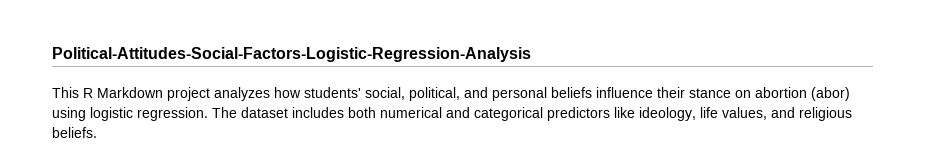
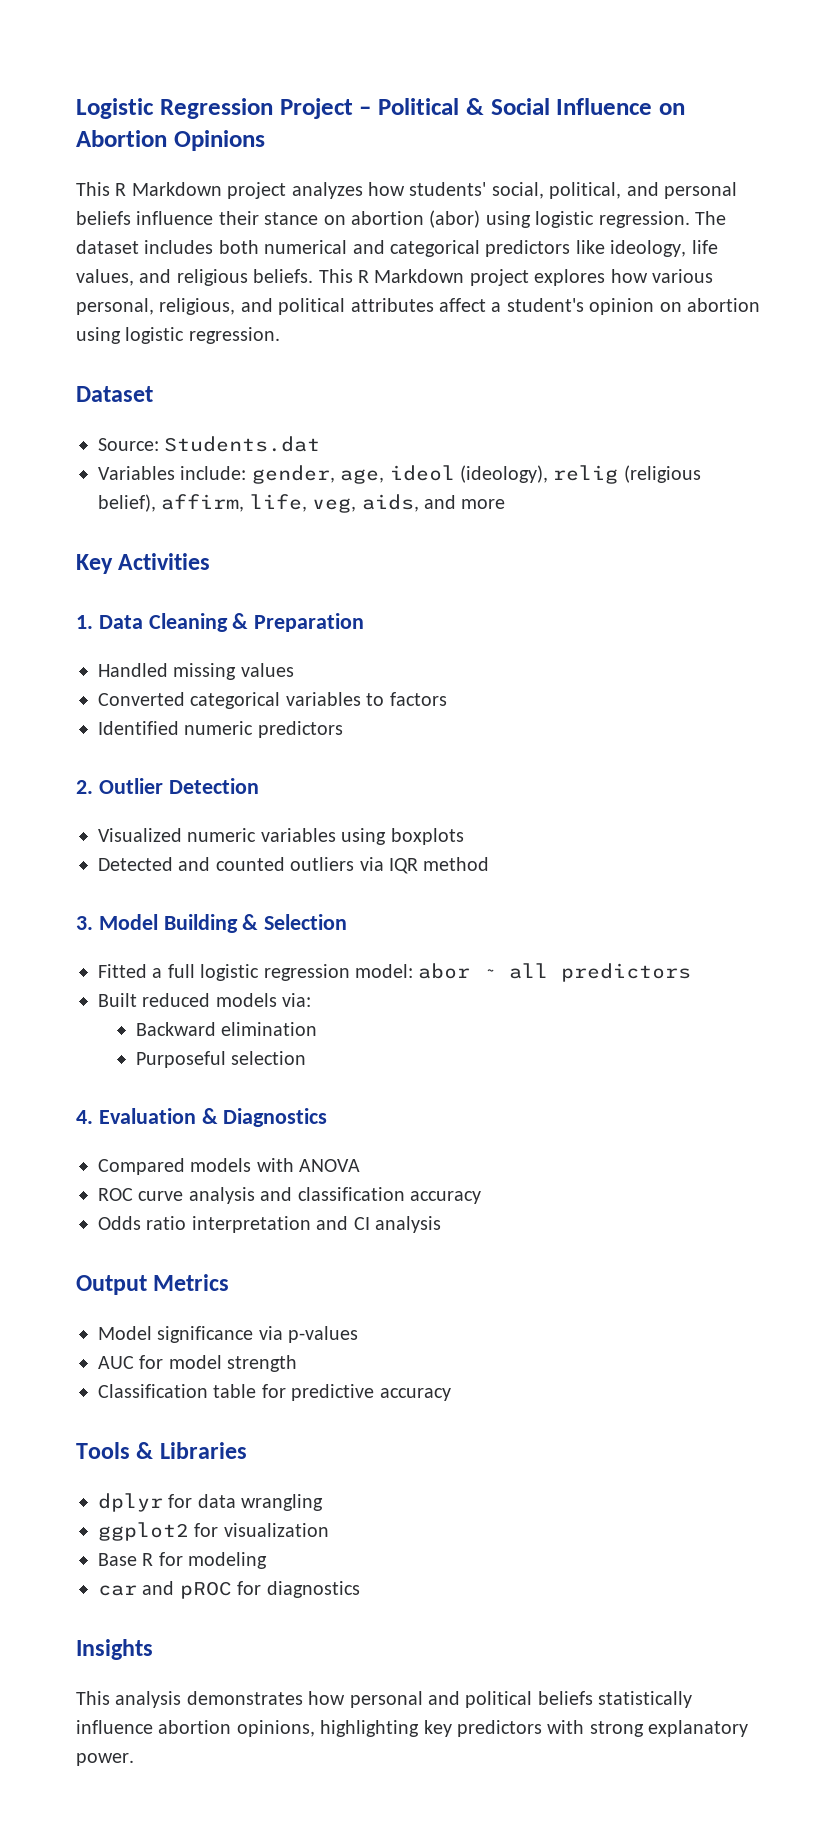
- Political-Attitudes-Social-Factors-Logistic-Regression-Analysis
+ Logistic Regression Project – Political & Social Influence on Abortion Opinions
+ This R Markdown project explores how various personal, religious, and political attributes affect a student's opinion on abortion using logistic regression.
+ Dataset
+ Source: Students.dat
+ Variables include: gender, age, ideol (ideology), relig (religious belief), affirm, life, veg, aids, and more
+ Key Activities
+ 1. Data Cleaning & Preparation
+ Handled missing values
+ Converted categorical variables to factors
+ Identified numeric predictors
+ 2. Outlier Detection
+ Visualized numeric variables using boxplots
+ Detected and counted outliers via IQR method
+ 3. Model Building & Selection
+ Fitted a full logistic regression model: abor ~ all predictors
+ Built reduced models via:
+ Backward elimination
+ Purposeful selection
+ 4. Evaluation & Diagnostics
+ Compared models with ANOVA
+ ROC curve analysis and classification accuracy
+ Odds ratio interpretation and CI analysis
+ Output Metrics
+ Model significance via p-values
+ AUC for model strength
+ Classification table for predictive accuracy
+ Tools & Libraries
+ dplyr for data wrangling
+ ggplot2 for visualization
+ Base R for modeling
+ car and pROC for diagnostics
+ Insights
+ This analysis demonstrates how personal and political beliefs statistically influence abortion opinions, highlighting key predictors with strong explanatory power.

